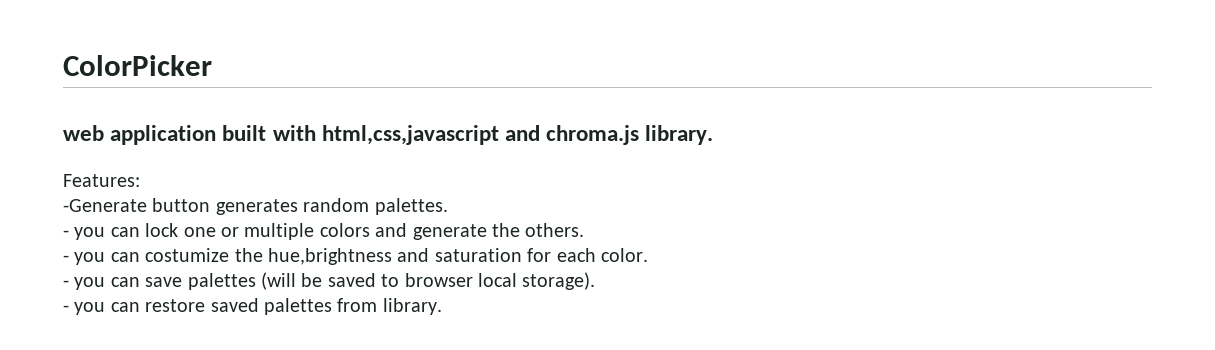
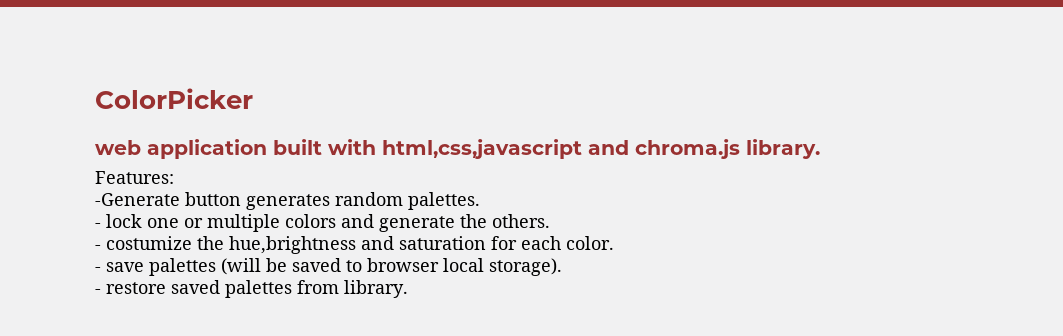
- - you can lock one or multiple colors and generate the others.
+ - lock one or multiple colors and generate the others.
- - you can costumize the hue,brightness and saturation for each color.
+ - costumize the hue,brightness and saturation for each color.
- - you can save palettes (will be saved to browser local storage).
+ - save palettes (will be saved to browser local storage).
- - you can restore saved palettes from library.
+ - restore saved palettes from library.

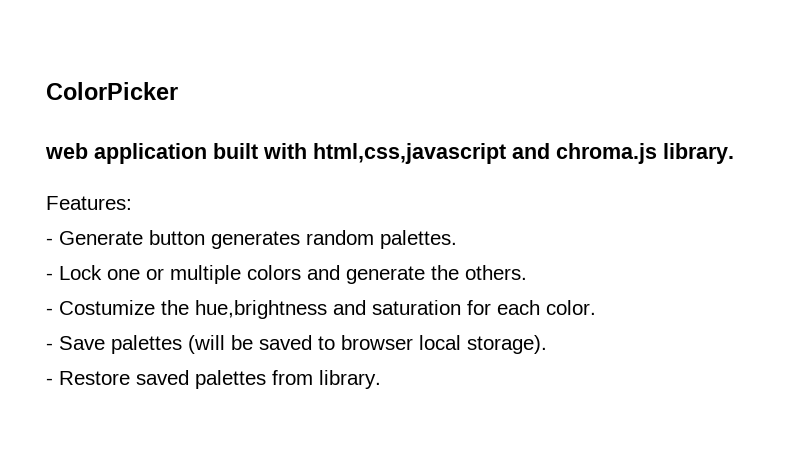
- -Generate button generates random palettes.
+ - Generate button generates random palettes.
- - lock one or multiple colors and generate the others.
+ - Lock one or multiple colors and generate the others.
- - costumize the hue,brightness and saturation for each color.
+ - Costumize the hue,brightness and saturation for each color.
- - save palettes (will be saved to browser local storage).
+ - Save palettes (will be saved to browser local storage).
- - restore saved palettes from library.
+ - Restore saved palettes from library.

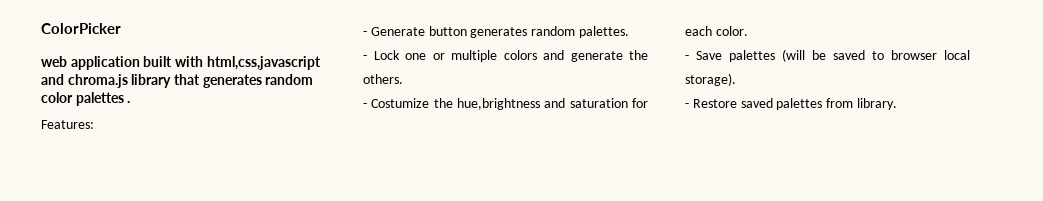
- web application built with html,css,javascript and chroma.js library.
+ web application built with html,css,javascript and chroma.js library that generates random color palettes .

